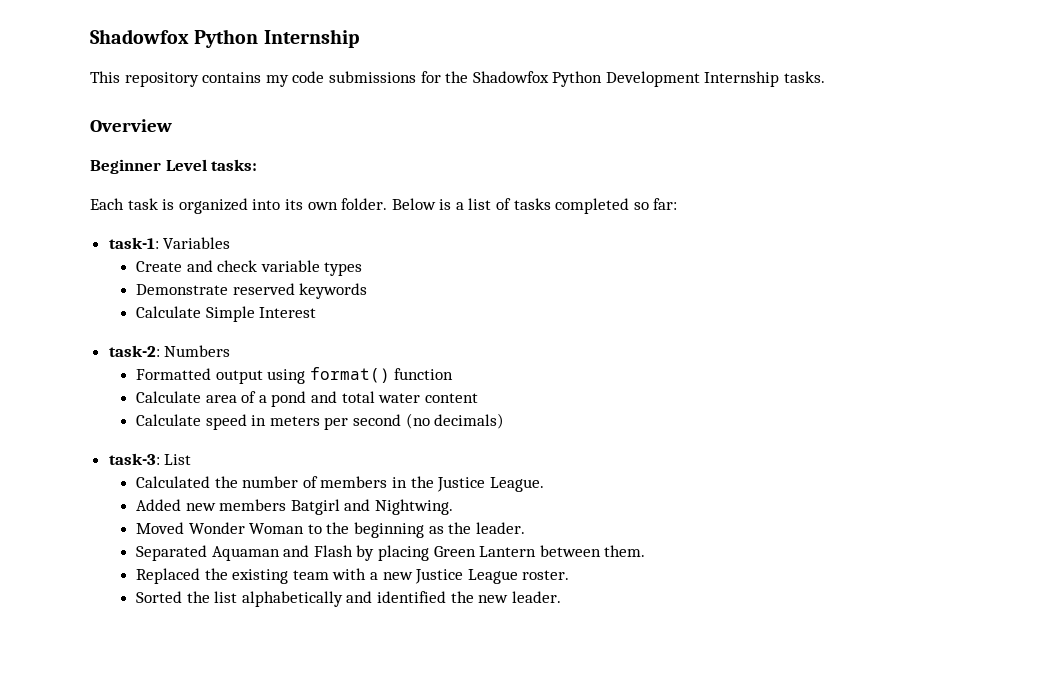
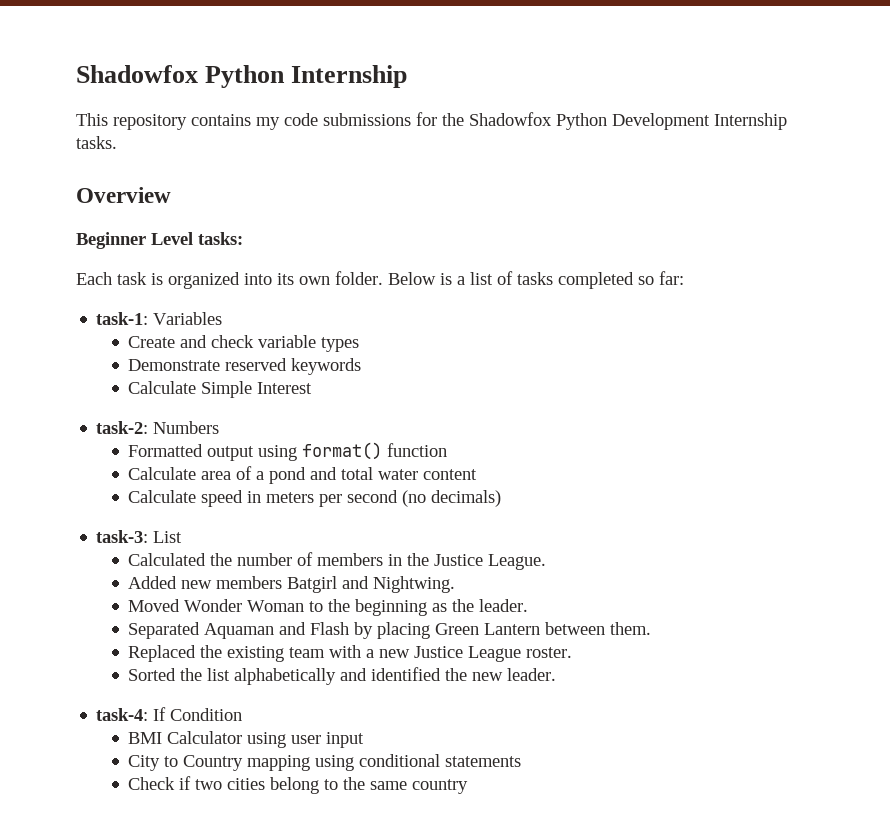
+ task-4: If Condition
+ BMI Calculator using user input
+ City to Country mapping using conditional statements
+ Check if two cities belong to the same country

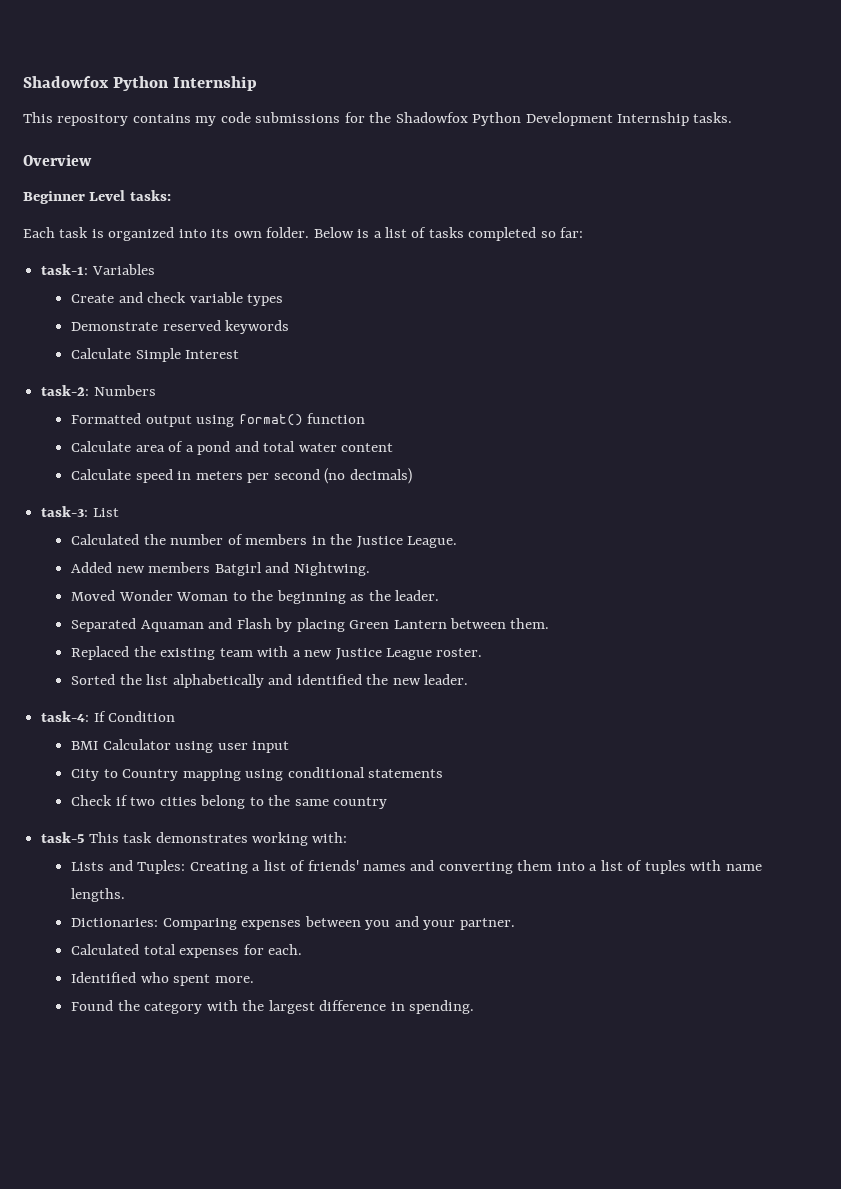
+ task-5 This task demonstrates working with:
+ Lists and Tuples: Creating a list of friends' names and converting them into a list of tuples with name lengths.
+ Dictionaries: Comparing expenses between you and your partner.
+ Calculated total expenses for each.
+ Identified who spent more.
+ Found the category with the largest difference in spending.

